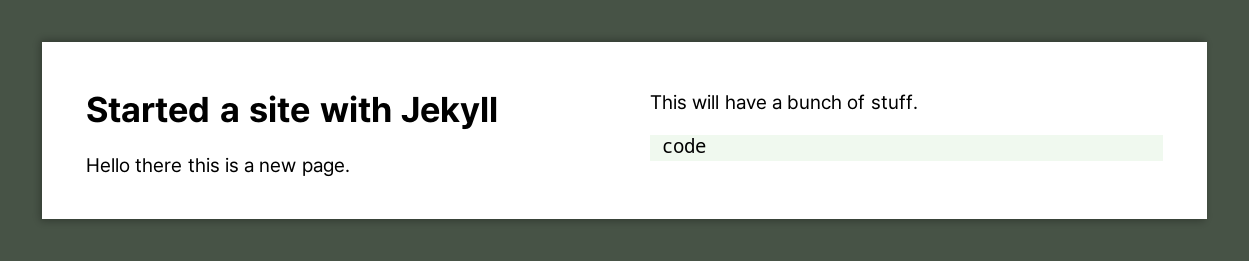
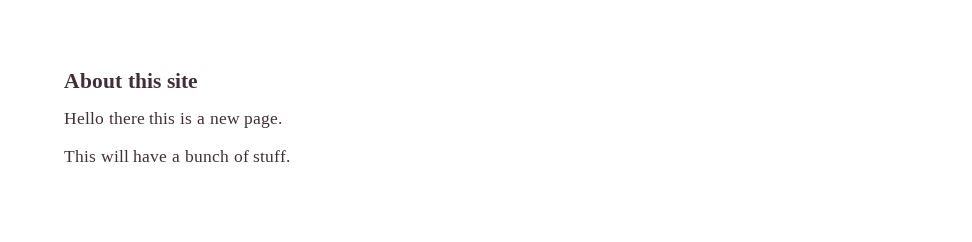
- Started a site with Jekyll
+ About this site
- code

